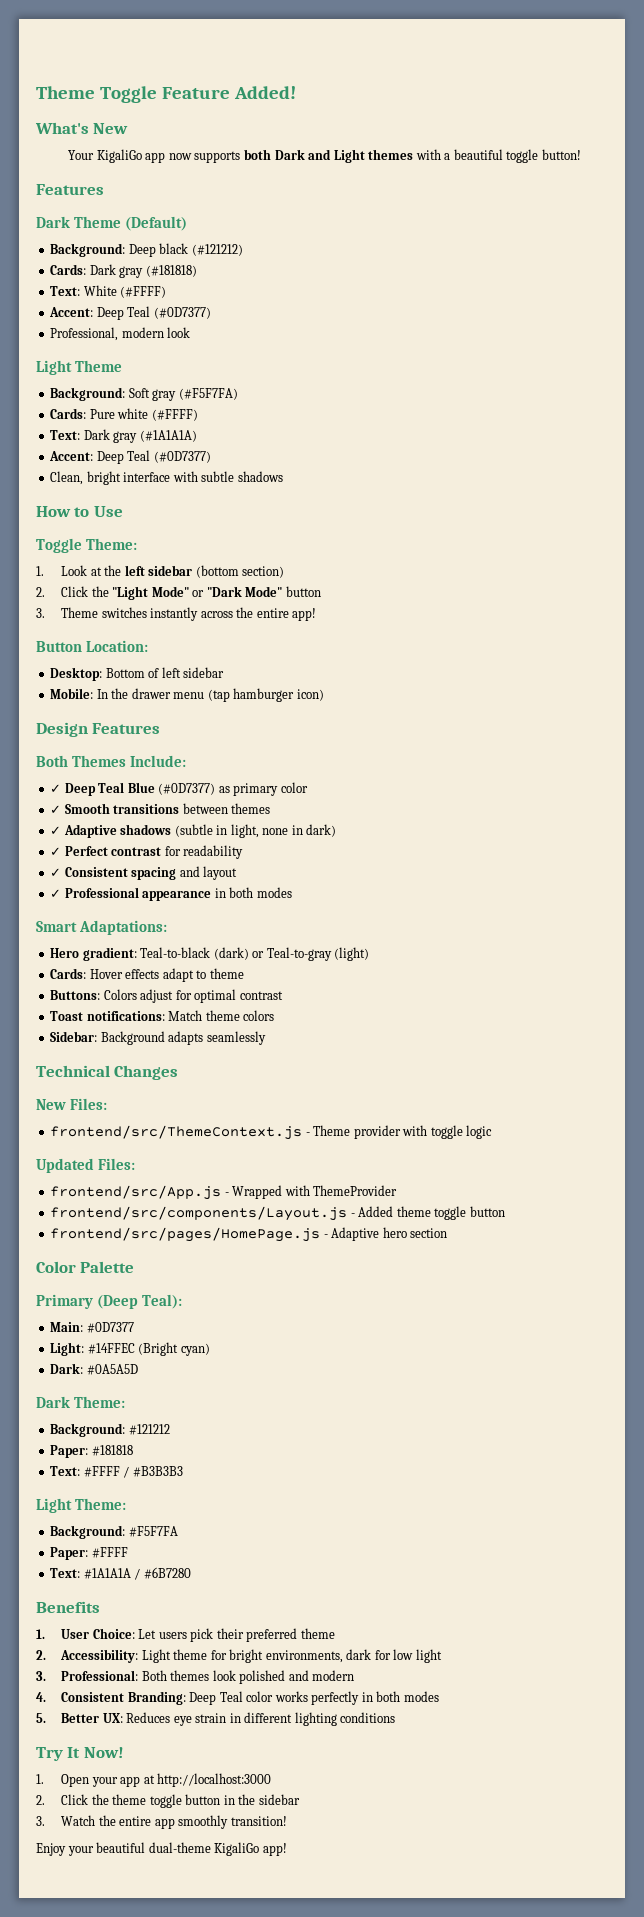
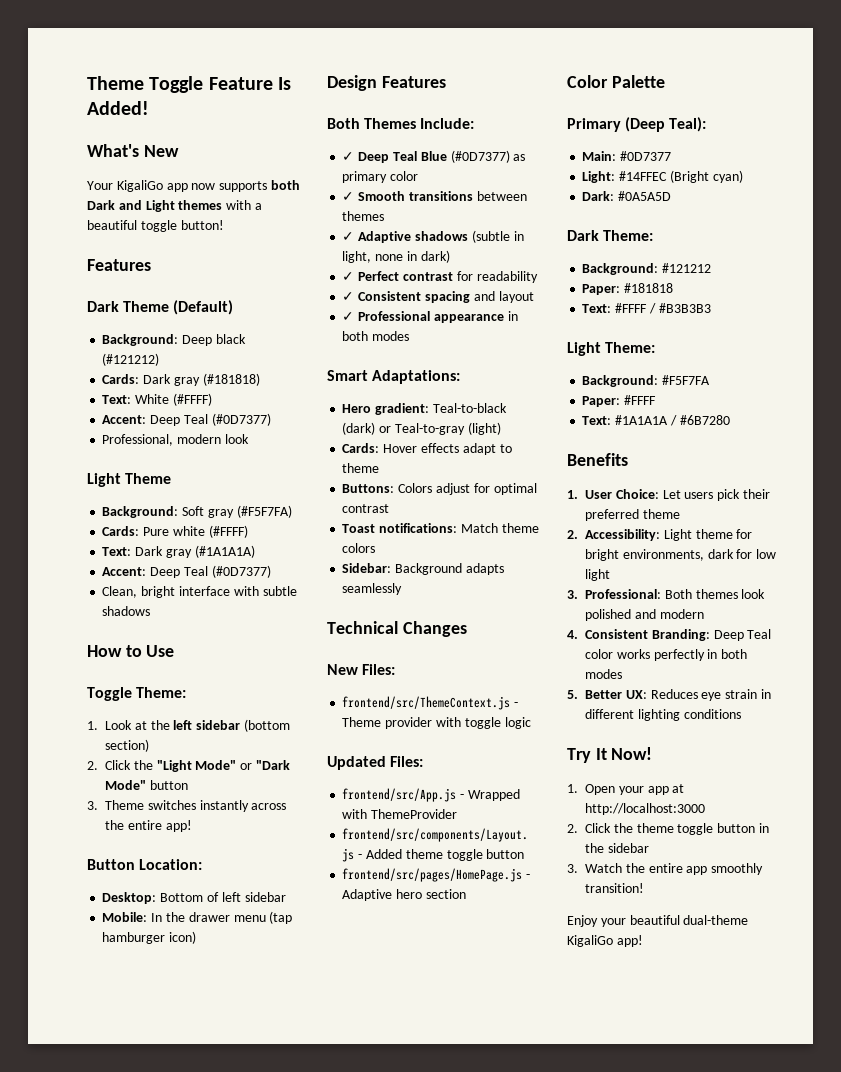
- Theme Toggle Feature Added!
+ Theme Toggle Feature Is Added!

